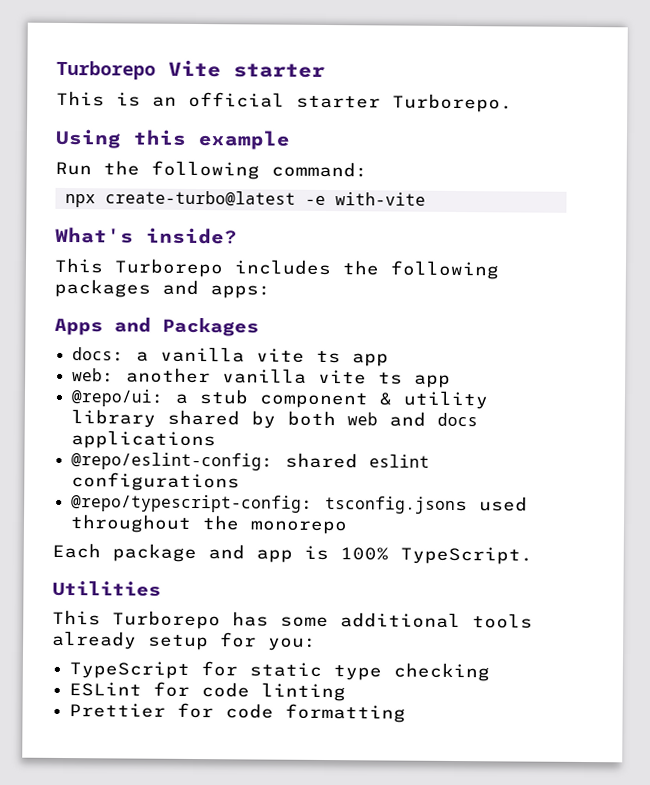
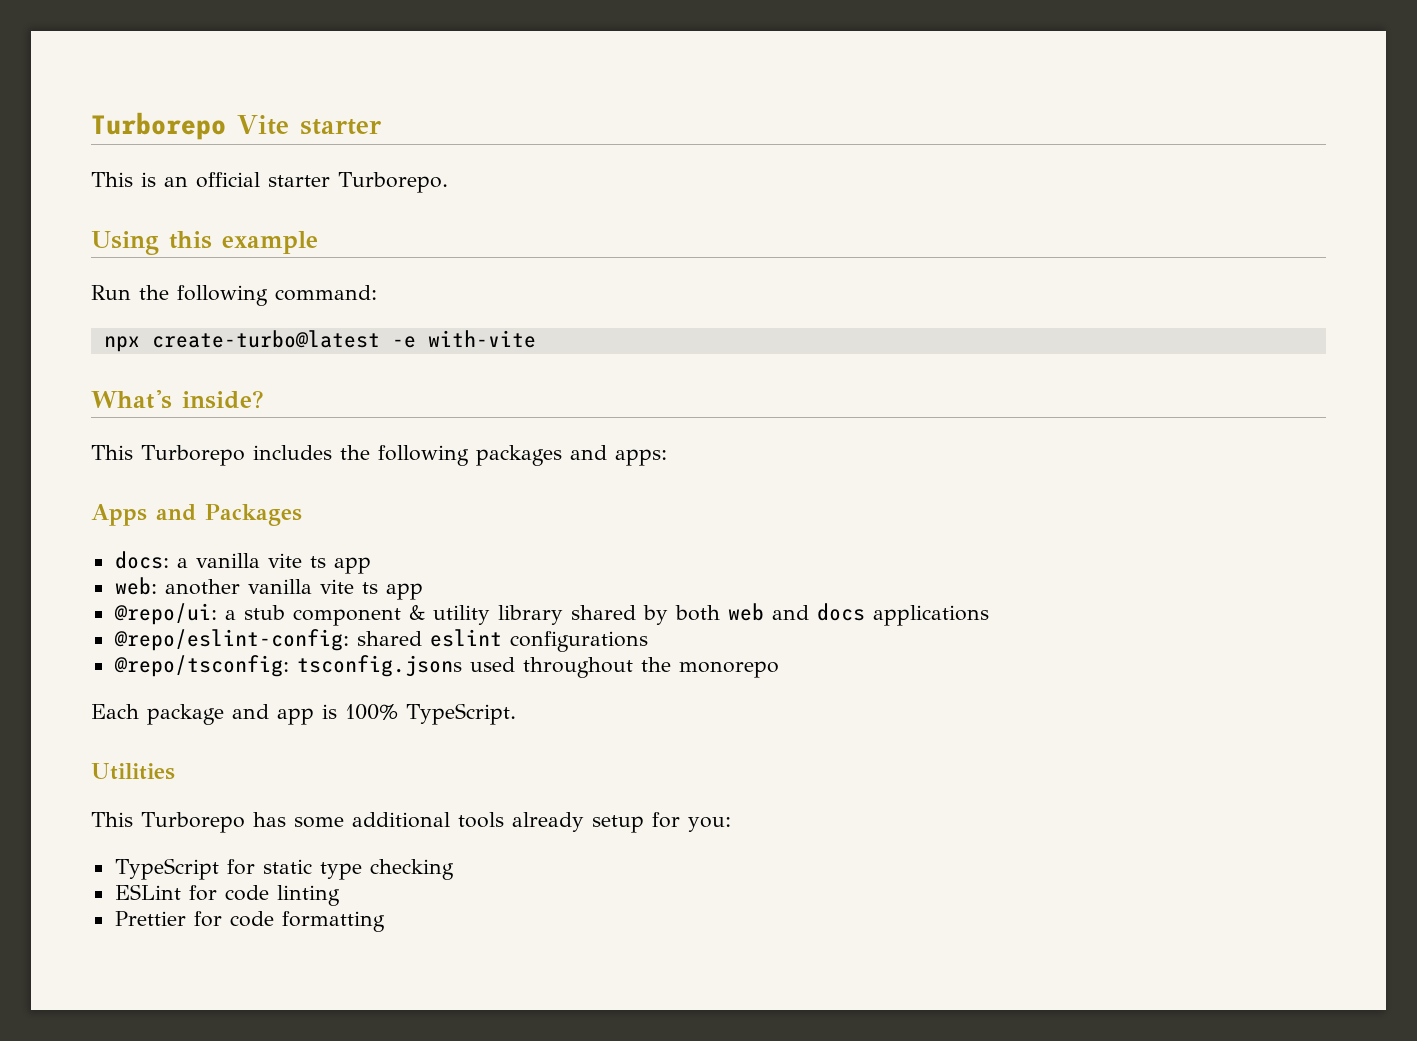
- @repo/typescript-config: tsconfig.jsons used throughout the monorepo
+ @repo/tsconfig: tsconfig.jsons used throughout the monorepo

